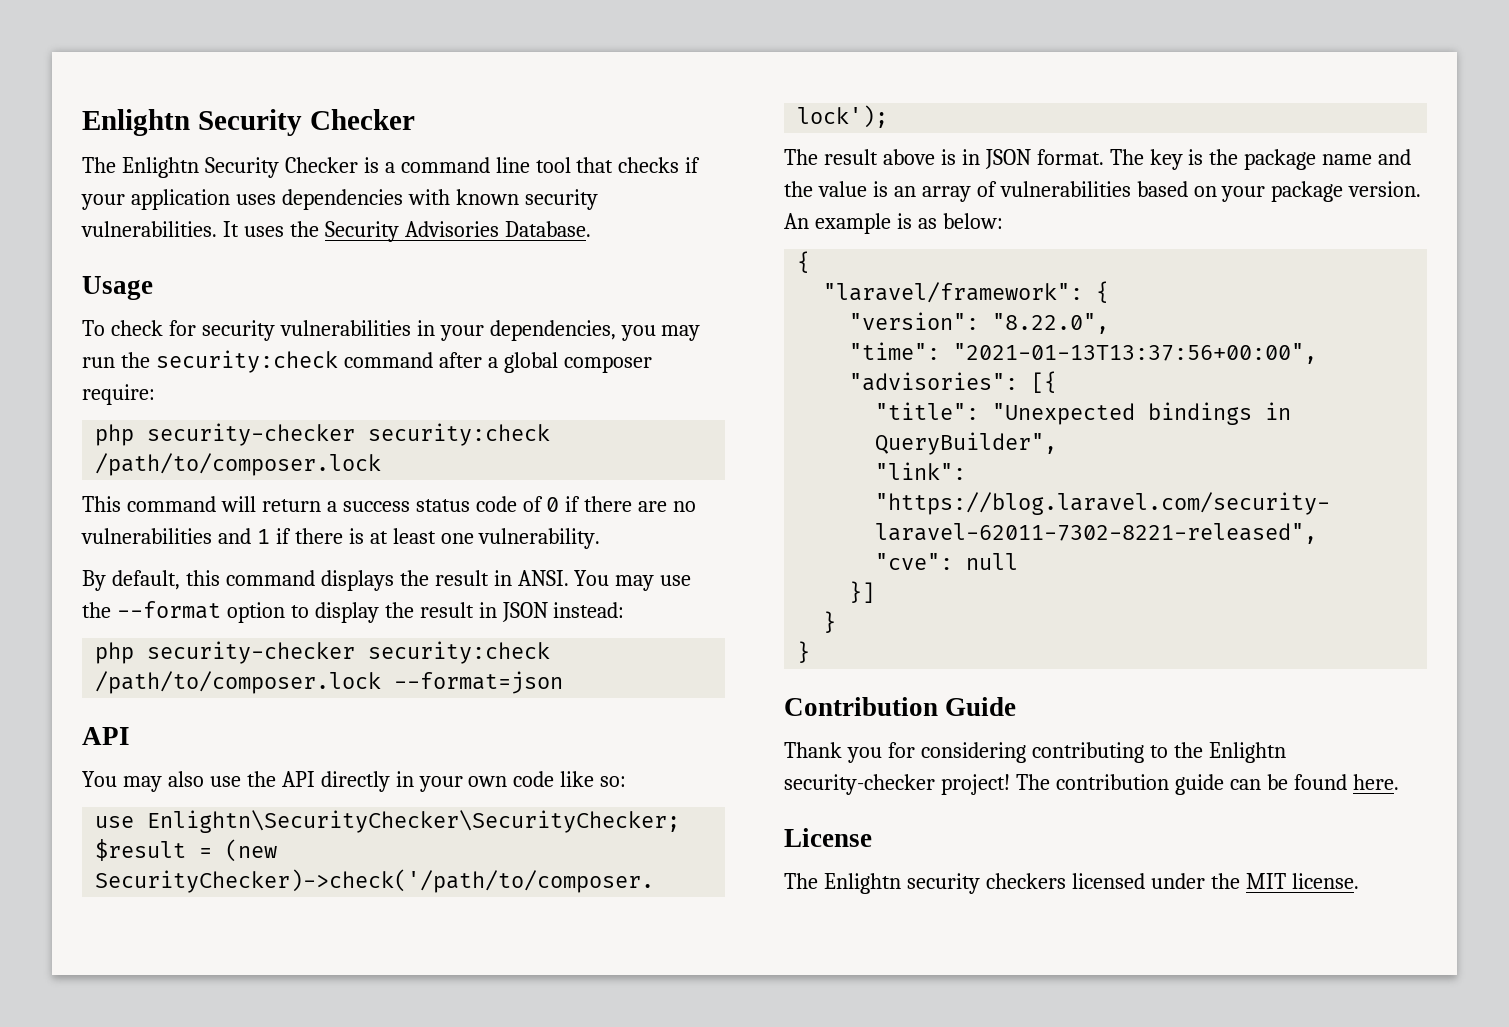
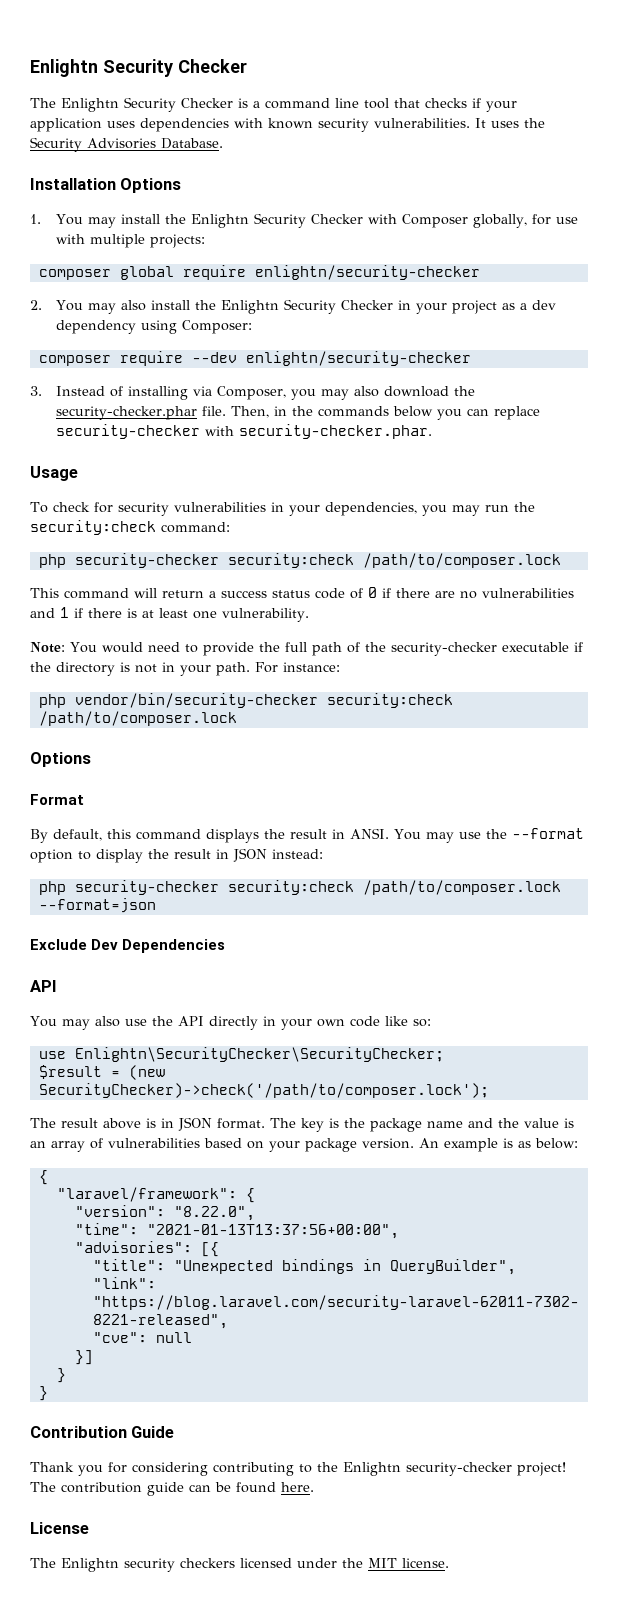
+ Installation Options
+ 1. You may install the Enlightn Security Checker with Composer globally, for use with multiple projects:
+ composer global require enlightn/security-checker
+ 2. You may also install the Enlightn Security Checker in your project as a dev dependency using Composer:
+ composer require --dev enlightn/security-checker
+ 3. Instead of installing via Composer, you may also download the security-checker.phar file. Then, in the commands below you can replace security-checker with security-checker.phar.
- To check for security vulnerabilities in your dependencies, you may run the security:check command after a global composer require:
+ To check for security vulnerabilities in your dependencies, you may run the security:check command:
+ Note: You would need to provide the full path of the security-checker executable if the directory is not in your path. For instance:
+ php vendor/bin/security-checker security:check /path/to/composer.lock
+ Options
+ Format
+ Exclude Dev Dependencies

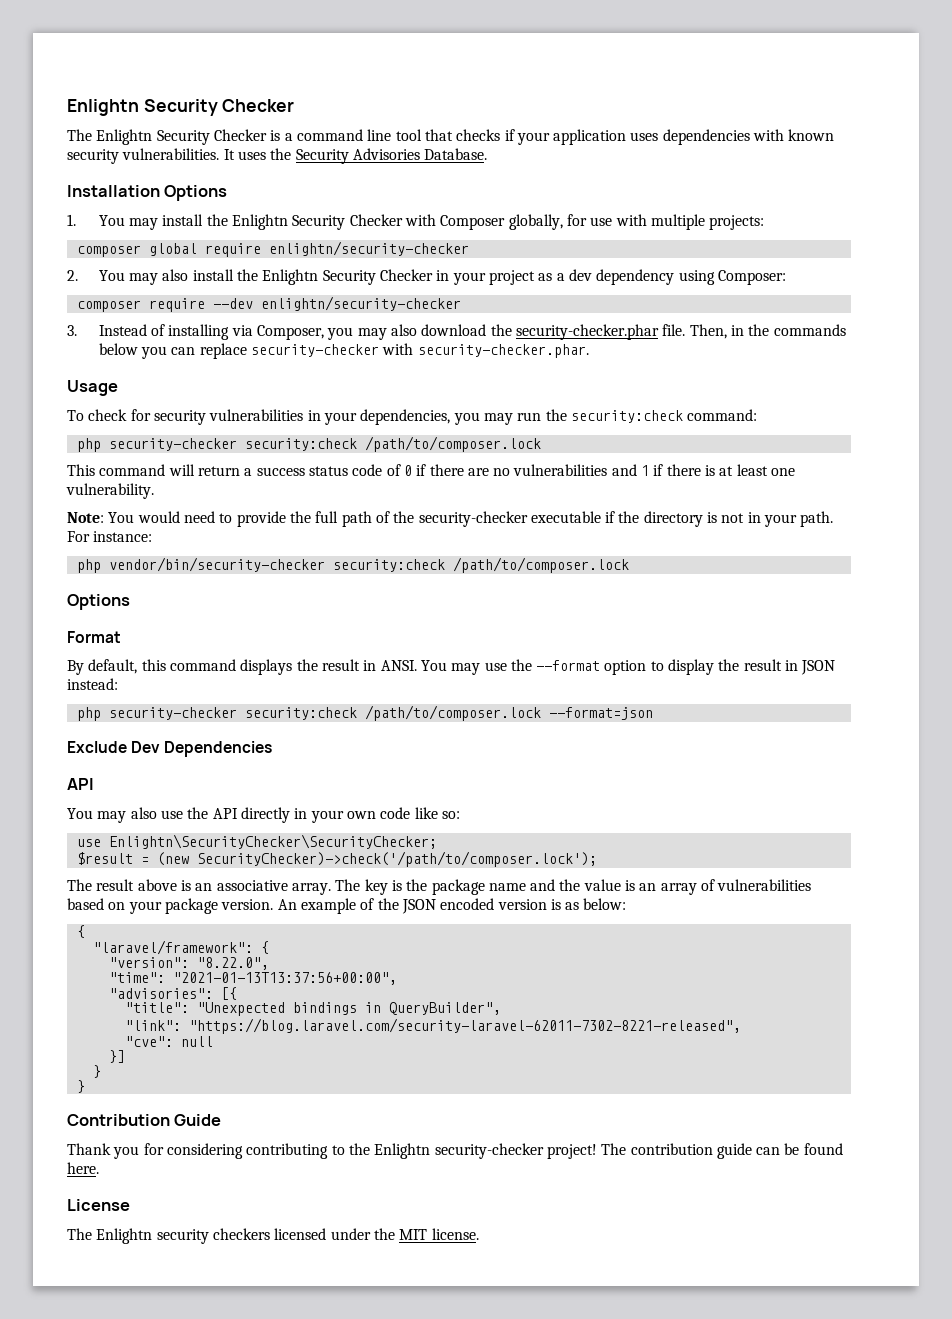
- The result above is in JSON format.
+ The result above is an associative array.
- An example is as below:
+ An example of the JSON encoded version is as below:

